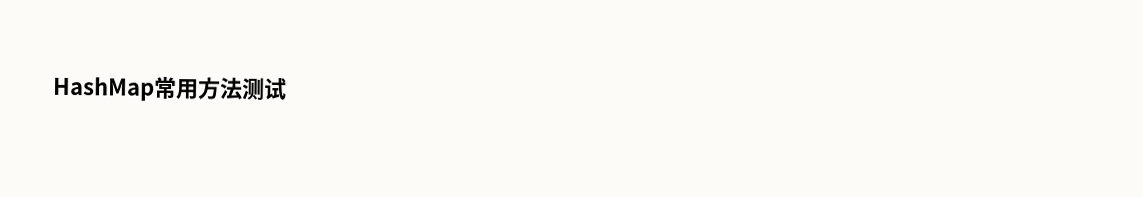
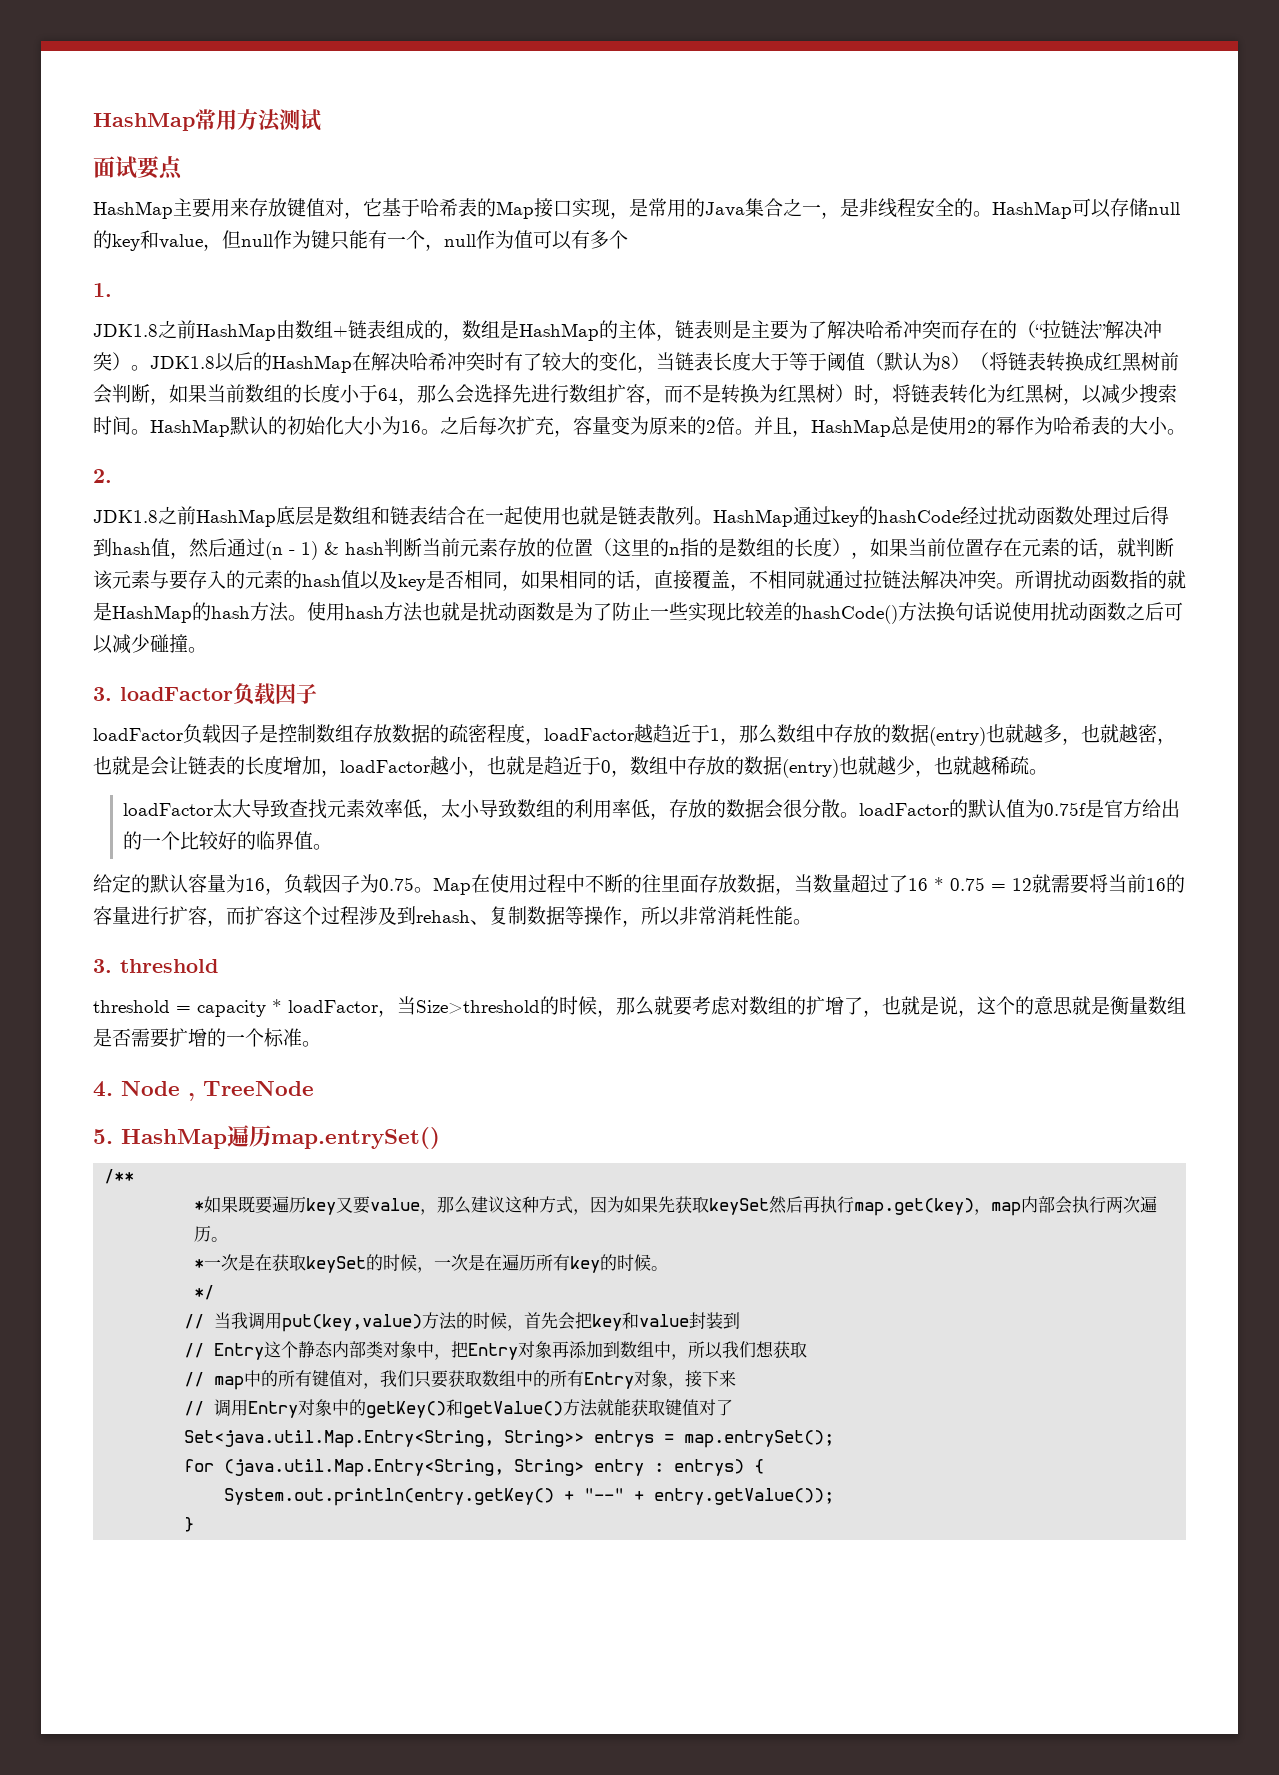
+ 面试要点
+ HashMap主要用来存放键值对，它基于哈希表的Map接口实现，是常用的Java集合之一，是非线程安全的。HashMap可以存储null的key和value，但null作为键只能有一个，null作为值可以有多个
+ 1.
+ JDK1.8之前HashMap由数组+链表组成的，数组是HashMap的主体，链表则是主要为了解决哈希冲突而存在的（“拉链法”解决冲突）。JDK1.8以后的HashMap在解决哈希冲突时有了较大的变化，当链表长度大于等于阈值（默认为8）（将链表转换成红黑树前会判断，如果当前数组的长度小于64，那么会选择先进行数组扩容，而不是转换为红黑树）时，将链表转化为红黑树，以减少搜索时间。HashMap默认的初始化大小为16。之后每次扩充，容量变为原来的2倍。并且，HashMap总是使用2的幂作为哈希表的大小。
+ 2.
+ JDK1.8之前HashMap底层是数组和链表结合在一起使用也就是链表散列。HashMap通过key的hashCode经过扰动函数处理过后得到hash值，然后通过(n - 1) & hash判断当前元素存放的位置（这里的n指的是数组的长度），如果当前位置存在元素的话，就判断该元素与要存入的元素的hash值以及key是否相同，如果相同的话，直接覆盖，不相同就通过拉链法解决冲突。所谓扰动函数指的就是HashMap的hash方法。使用hash方法也就是扰动函数是为了防止一些实现比较差的hashCode()方法换句话说使用扰动函数之后可以减少碰撞。
+ 3. loadFactor负载因子
+ loadFactor负载因子是控制数组存放数据的疏密程度，loadFactor越趋近于1，那么数组中存放的数据(entry)也就越多，也就越密，也就是会让链表的长度增加，loadFactor越小，也就是趋近于0，数组中存放的数据(entry)也就越少，也就越稀疏。
+ loadFactor太大导致查找元素效率低，太小导致数组的利用率低，存放的数据会很分散。loadFactor的默认值为0.75f是官方给出的一个比较好的临界值。
+ 给定的默认容量为16，负载因子为0.75。Map在使用过程中不断的往里面存放数据，当数量超过了16 * 0.75 = 12就需要将当前16的容量进行扩容，而扩容这个过程涉及到rehash、复制数据等操作，所以非常消耗性能。
+ 3. threshold
+ threshold = capacity * loadFactor，当Size>threshold的时候，那么就要考虑对数组的扩增了，也就是说，这个的意思就是衡量数组是否需要扩增的一个标准。
+ 4. Node , TreeNode
+ 5. HashMap遍历map.entrySet()
+ /**
+ *如果既要遍历key又要value，那么建议这种方式，因为如果先获取keySet然后再执行map.get(key)，map内部会执行两次遍历。
+ *一次是在获取keySet的时候，一次是在遍历所有key的时候。
+ */
+ // 当我调用put(key,value)方法的时候，首先会把key和value封装到
+ // Entry这个静态内部类对象中，把Entry对象再添加到数组中，所以我们想获取
+ // map中的所有键值对，我们只要获取数组中的所有Entry对象，接下来
+ // 调用Entry对象中的getKey()和getValue()方法就能获取键值对了
+ Set<java.util.Map.Entry<String, String>> entrys = map.entrySet();
+ for (java.util.Map.Entry<String, String> entry : entrys) {
+ System.out.println(entry.getKey() + "--" + entry.getValue());
+ }

